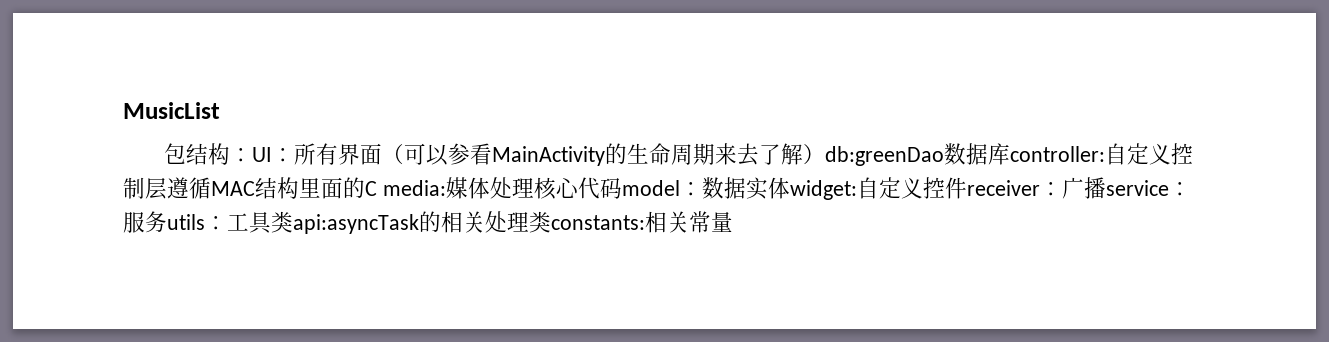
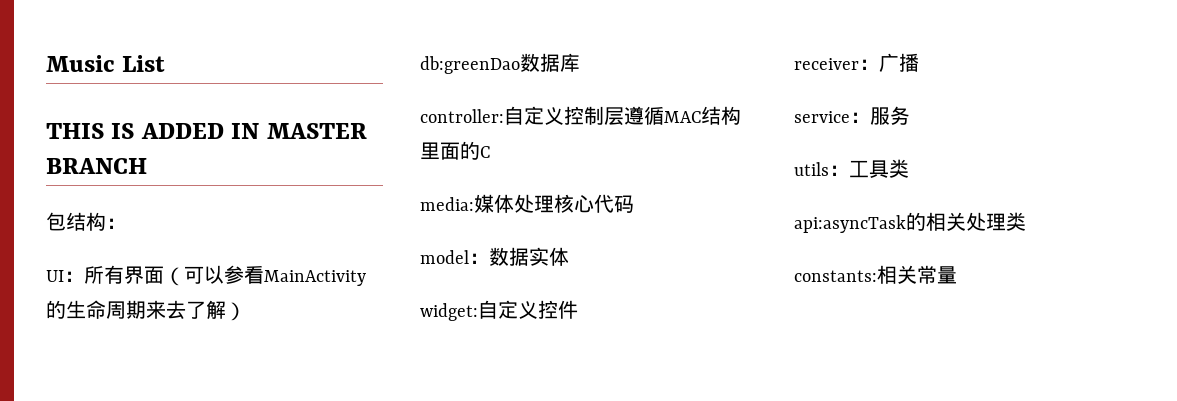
- MusicList
+ Music List
+ THIS IS ADDED IN MASTER BRANCH
- 包结构：UI：所有界面（可以参看MainActivity的生命周期来去了解）db:greenDao数据库controller:自定义控制层遵循MAC结构里面的C media:媒体处理核心代码model：数据实体widget:自定义控件receiver：广播service：服务utils：工具类api:asyncTask的相关处理类constants:相关常量
+ 包结构：
+ UI：所有界面（可以参看MainActivity的生命周期来去了解）
+ db:greenDao数据库
+ controller:自定义控制层遵循MAC结构里面的C
+ media:媒体处理核心代码
+ model：数据实体
+ widget:自定义控件
+ receiver：广播
+ service：服务
+ utils：工具类
+ api:asyncTask的相关处理类
+ constants:相关常量

